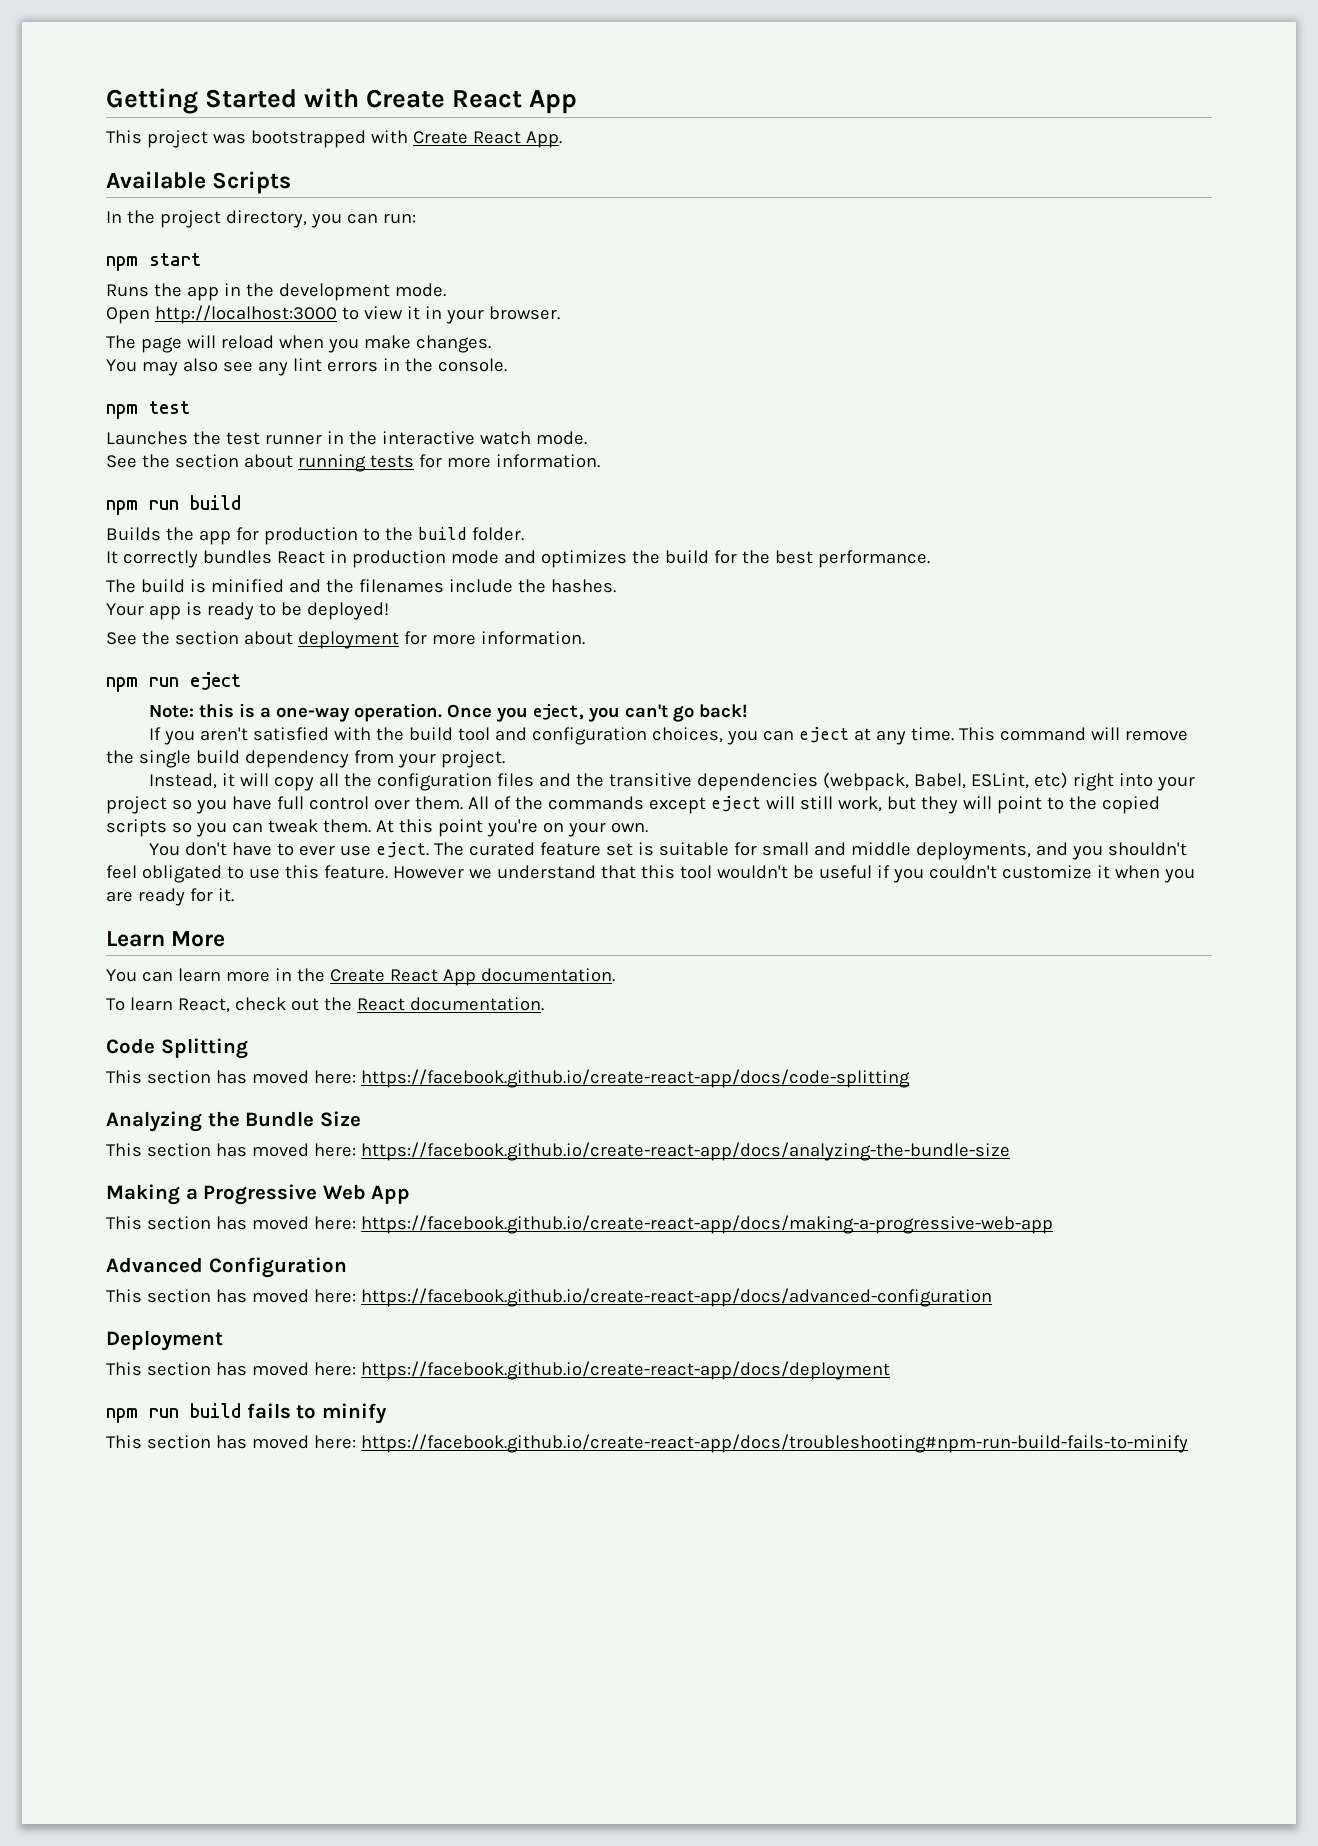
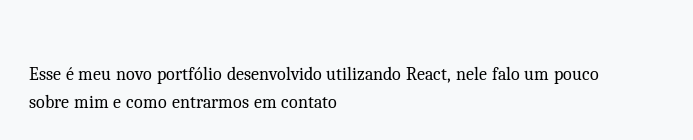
- Getting Started with Create React App
- This project was bootstrapped with Create React App.
- Available Scripts
- In the project directory, you can run:
- npm start
- Runs the app in the development mode.
- Open http://localhost:3000 to view it in your browser.
- The page will reload when you make changes.
- You may also see any lint errors in the console.
- npm test
- Launches the test runner in the interactive watch mode.
- See the section about running tests for more information.
- npm run build
- Builds the app for production to the build folder.
- It correctly bundles React in production mode and optimizes the build for the best performance.
- The build is minified and the filenames include the hashes.
- Your app is ready to be deployed!
- See the section about deployment for more information.
- npm run eject
- Note: this is a one-way operation. Once you eject, you can't go back!
- If you aren't satisfied with the build tool and configuration choices, you can eject at any time. This command will remove the single build dependency from your project.
- Instead, it will copy all the configuration files and the transitive dependencies (webpack, Babel, ESLint, etc) right into your project so you have full control over them. All of the commands except eject will still work, but they will point to the copied scripts so you can tweak them. At this point you're on your own.
- You don't have to ever use eject. The curated feature set is suitable for small and middle deployments, and you shouldn't feel obligated to use this feature. However we understand that this tool wouldn't be useful if you couldn't customize it when you are ready for it.
- Learn More
- You can learn more in the Create React App documentation.
- To learn React, check out the React documentation.
- Code Splitting
- This section has moved here: https://facebook.github.io/create-react-app/docs/code-splitting
- Analyzing the Bundle Size
- This section has moved here: https://facebook.github.io/create-react-app/docs/analyzing-the-bundle-size
- Making a Progressive Web App
- This section has moved here: https://facebook.github.io/create-react-app/docs/making-a-progressive-web-app
- Advanced Configuration
- This section has moved here: https://facebook.github.io/create-react-app/docs/advanced-configuration
- Deployment
- This section has moved here: https://facebook.github.io/create-react-app/docs/deployment
- npm run build fails to minify
- This section has moved here: https://facebook.github.io/create-react-app/docs/troubleshooting#npm-run-build-fails-to-minify
+ Esse é meu novo portfólio desenvolvido utilizando React, nele falo um pouco sobre mim e como entrarmos em contato

